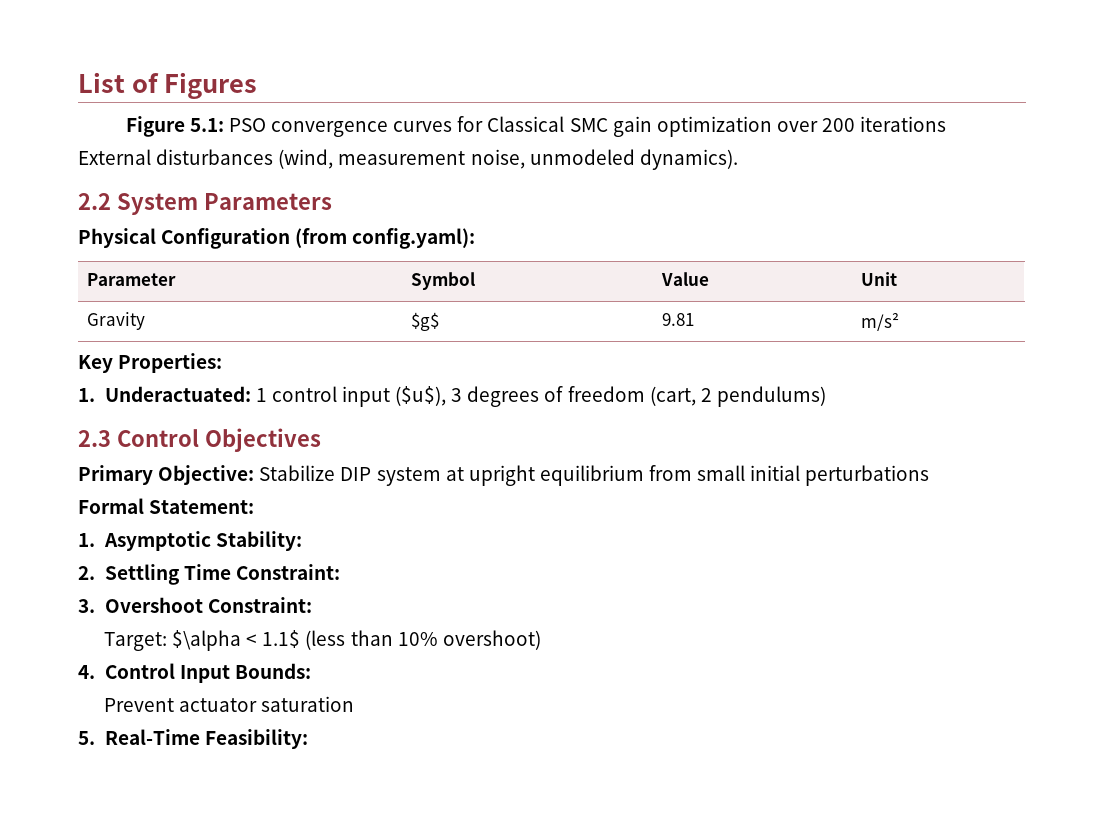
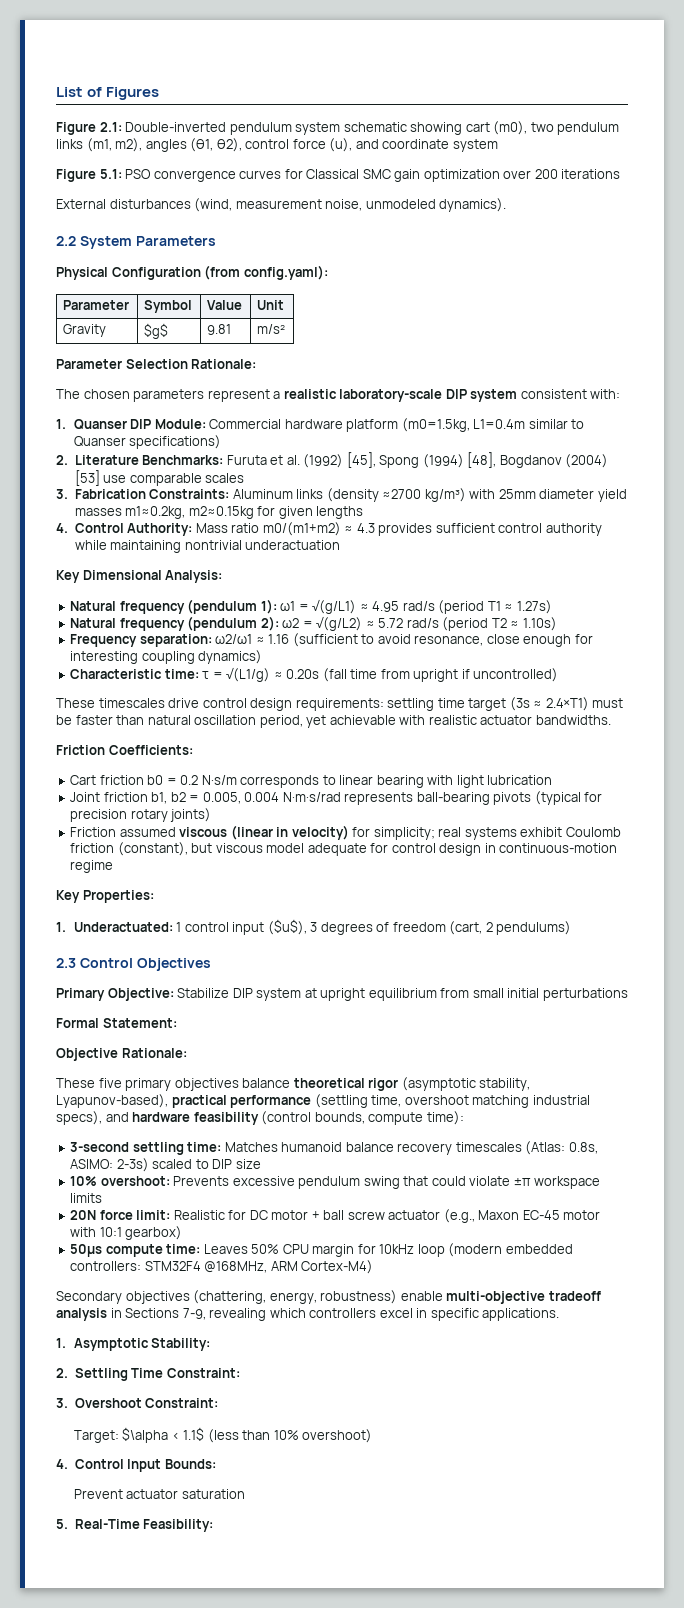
+ Figure 2.1: Double-inverted pendulum system schematic showing cart (m0), two pendulum links (m1, m2), angles (θ1, θ2), control force (u), and coordinate system
+ Parameter Selection Rationale:
+ The chosen parameters represent a realistic laboratory-scale DIP system consistent with:
+ 1. Quanser DIP Module: Commercial hardware platform (m0=1.5kg, L1=0.4m similar to Quanser specifications)
+ 2. Literature Benchmarks: Furuta et al. (1992) [45], Spong (1994) [48], Bogdanov (2004) [53] use comparable scales
+ 3. Fabrication Constraints: Aluminum links (density ≈2700 kg/m³) with 25mm diameter yield masses m1≈0.2kg, m2≈0.15kg for given lengths
+ 4. Control Authority: Mass ratio m0/(m1+m2) ≈ 4.3 provides sufficient control authority while maintaining nontrivial underactuation
+ Key Dimensional Analysis:
+ Natural frequency (pendulum 1): ω1 = √(g/L1) ≈ 4.95 rad/s (period T1 ≈ 1.27s)
+ Natural frequency (pendulum 2): ω2 = √(g/L2) ≈ 5.72 rad/s (period T2 ≈ 1.10s)
+ Frequency separation: ω2/ω1 ≈ 1.16 (sufficient to avoid resonance, close enough for interesting coupling dynamics)
+ Characteristic time: τ = √(L1/g) ≈ 0.20s (fall time from upright if uncontrolled)
+ These timescales drive control design requirements: settling time target (3s ≈ 2.4×T1) must be faster than natural oscillation period, yet achievable with realistic actuator bandwidths.
+ Friction Coefficients:
+ Cart friction b0 = 0.2 N·s/m corresponds to linear bearing with light lubrication
+ Joint friction b1, b2 = 0.005, 0.004 N·m·s/rad represents ball-bearing pivots (typical for precision rotary joints)
+ Friction assumed viscous (linear in velocity) for simplicity; real systems exhibit Coulomb friction (constant), but viscous model adequate for control design in continuous-motion regime
+ Objective Rationale:
+ These five primary objectives balance theoretical rigor (asymptotic stability, Lyapunov-based), practical performance (settling time, overshoot matching industrial specs), and hardware feasibility (control bounds, compute time):
+ 3-second settling time: Matches humanoid balance recovery timescales (Atlas: 0.8s, ASIMO: 2-3s) scaled to DIP size
+ 10% overshoot: Prevents excessive pendulum swing that could violate ±π workspace limits
+ 20N force limit: Realistic for DC motor + ball screw actuator (e.g., Maxon EC-45 motor with 10:1 gearbox)
+ 50μs compute time: Leaves 50% CPU margin for 10kHz loop (modern embedded controllers: STM32F4 @168MHz, ARM Cortex-M4)
+ Secondary objectives (chattering, energy, robustness) enable multi-objective tradeoff analysis in Sections 7-9, revealing which controllers excel in specific applications.

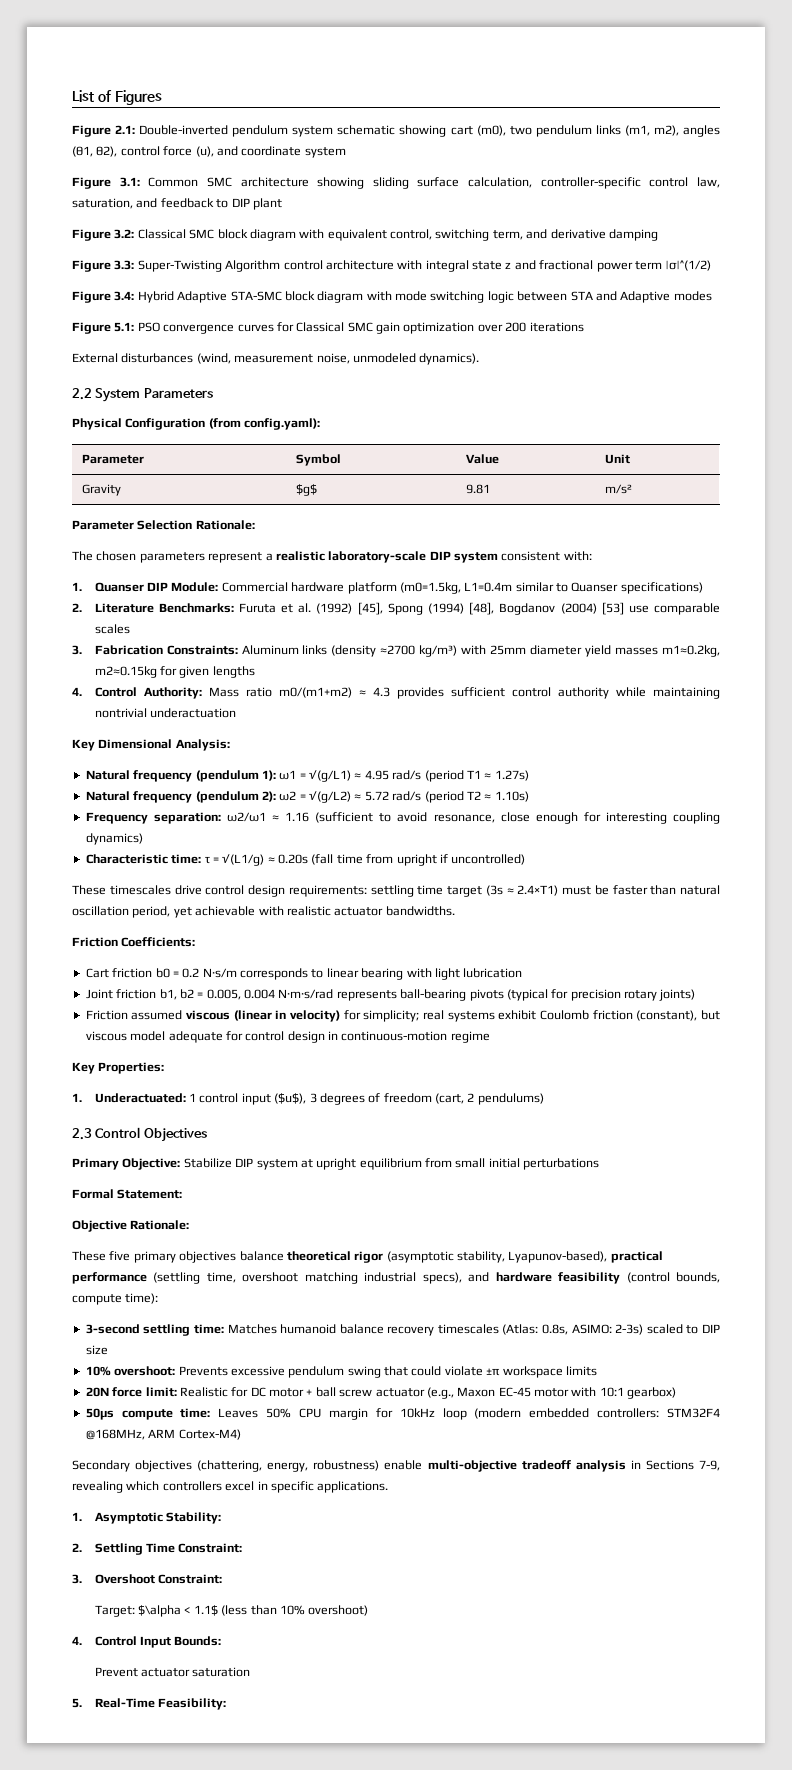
+ Figure 3.1: Common SMC architecture showing sliding surface calculation, controller-specific control law, saturation, and feedback to DIP plant
+ Figure 3.2: Classical SMC block diagram with equivalent control, switching term, and derivative damping
+ Figure 3.3: Super-Twisting Algorithm control architecture with integral state z and fractional power term |σ|^(1/2)
+ Figure 3.4: Hybrid Adaptive STA-SMC block diagram with mode switching logic between STA and Adaptive modes

